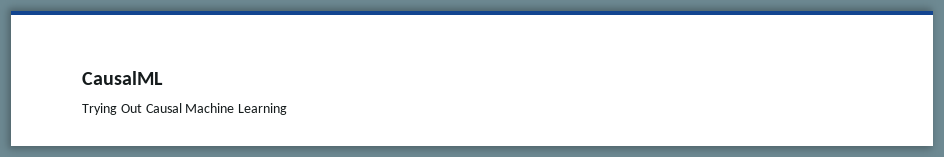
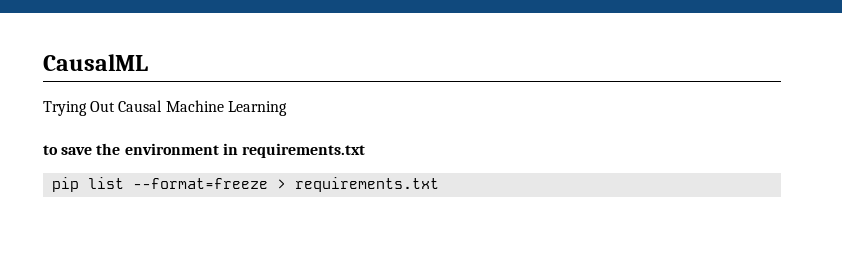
+ to save the environment in requirements.txt
+ pip list --format=freeze > requirements.txt

